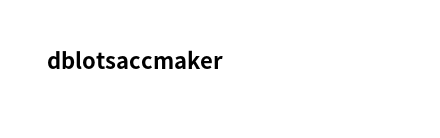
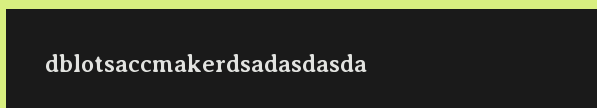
- dblotsaccmaker
+ dblotsaccmakerdsadasdasda

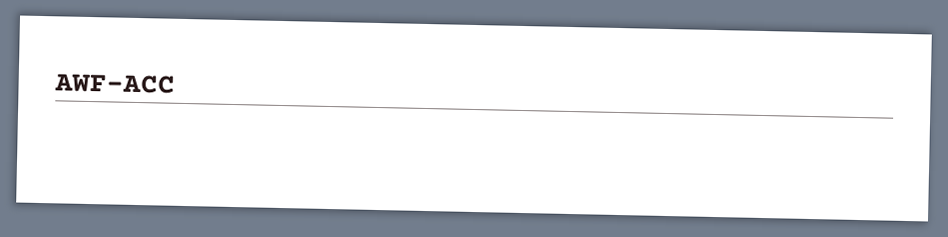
- dblotsaccmakerdsadasdasda
+ AWF-ACC

